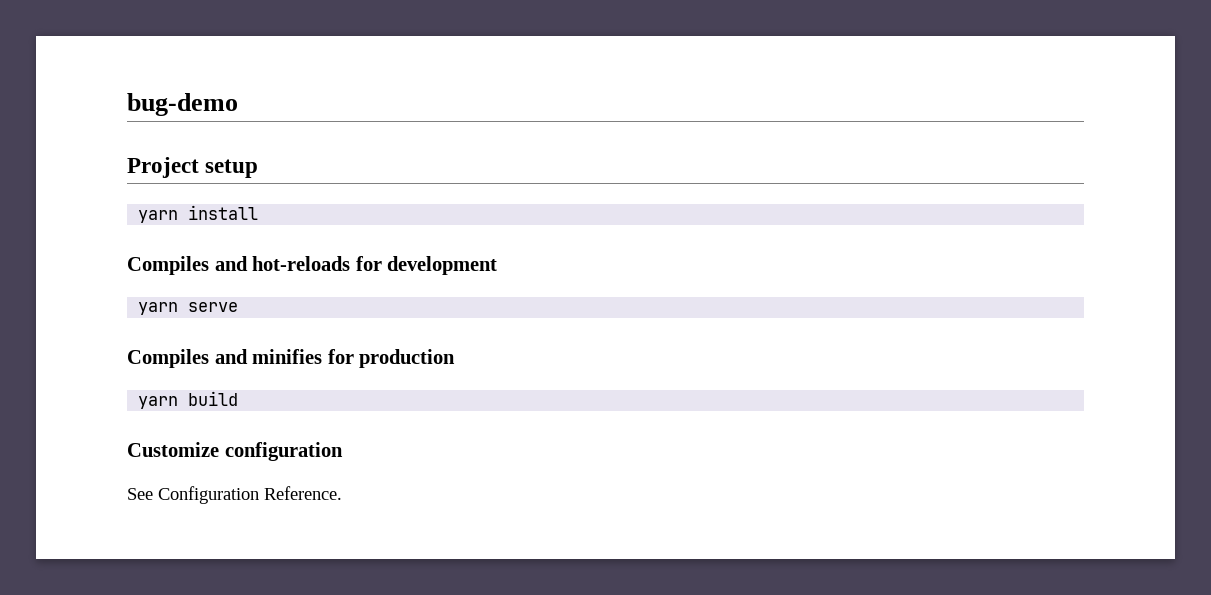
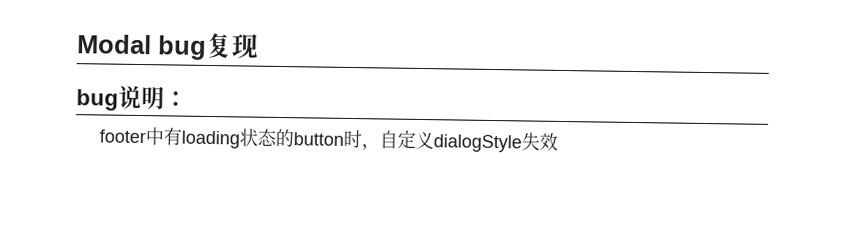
- bug-demo
- Project setup
- yarn install
- Compiles and hot-reloads for development
- yarn serve
- Compiles and minifies for production
- yarn build
- Customize configuration
- See Configuration Reference.
+ Modal bug复现
+ bug说明：
+ footer中有loading状态的button时，自定义dialogStyle失效

